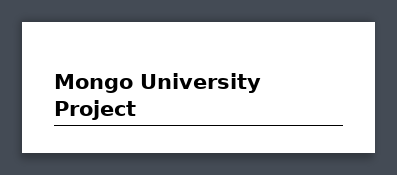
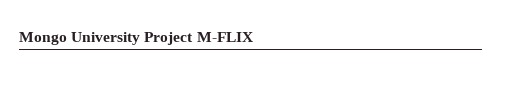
- Mongo University Project
+ Mongo University Project M-FLIX

